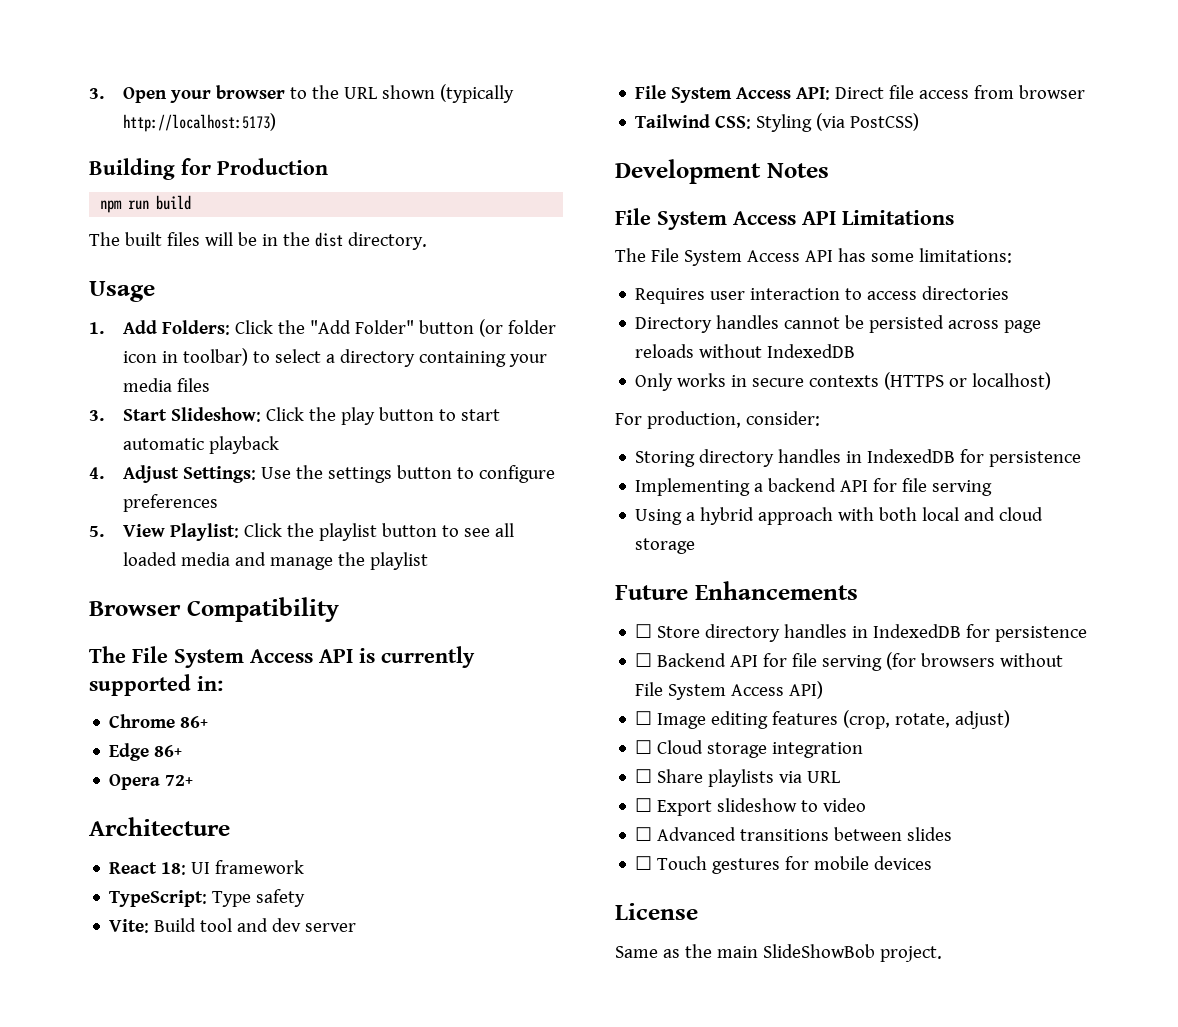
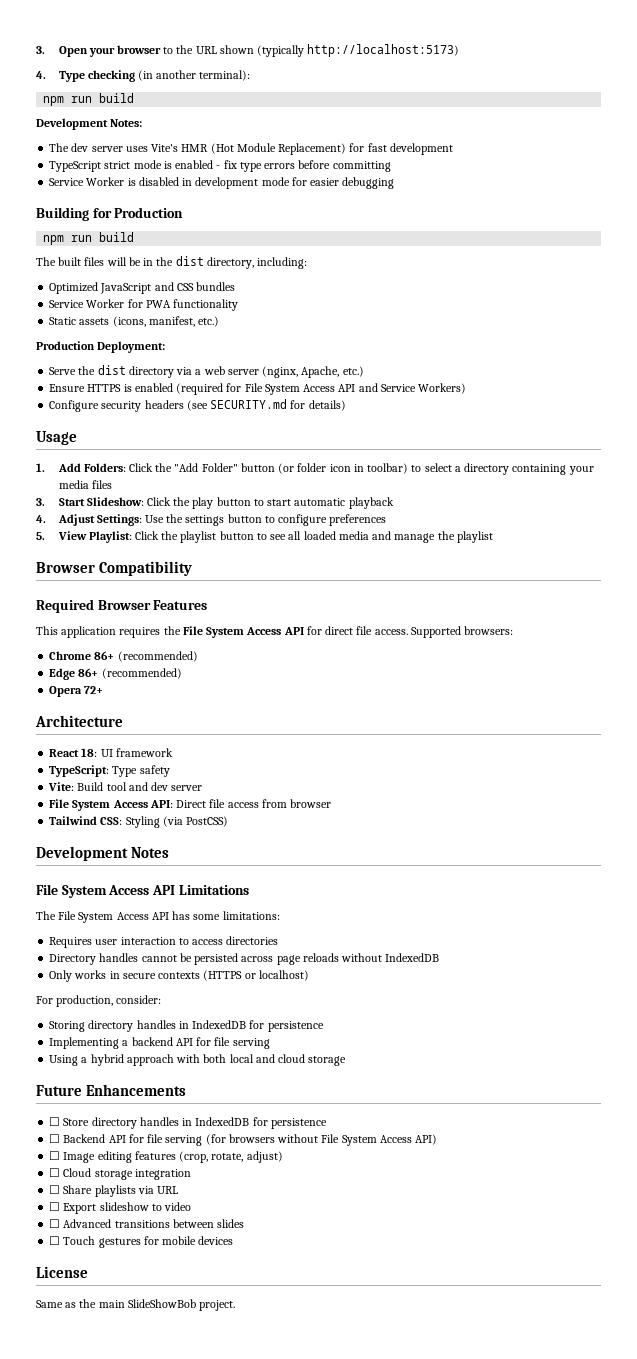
+ 4. Type checking (in another terminal):
+ npm run build
+ Development Notes:
+ The dev server uses Vite's HMR (Hot Module Replacement) for fast development
+ TypeScript strict mode is enabled - fix type errors before committing
+ Service Worker is disabled in development mode for easier debugging
- The built files will be in the dist directory.
+ The built files will be in the dist directory, including:
+ Optimized JavaScript and CSS bundles
+ Service Worker for PWA functionality
+ Static assets (icons, manifest, etc.)
+ Production Deployment:
+ Serve the dist directory via a web server (nginx, Apache, etc.)
+ Ensure HTTPS is enabled (required for File System Access API and Service Workers)
+ Configure security headers (see SECURITY.md for details)
- The File System Access API is currently supported in:
+ Required Browser Features
+ This application requires the File System Access API for direct file access. Supported browsers:
- Chrome 86+
+ Chrome 86+ (recommended)
- Edge 86+
+ Edge 86+ (recommended)

